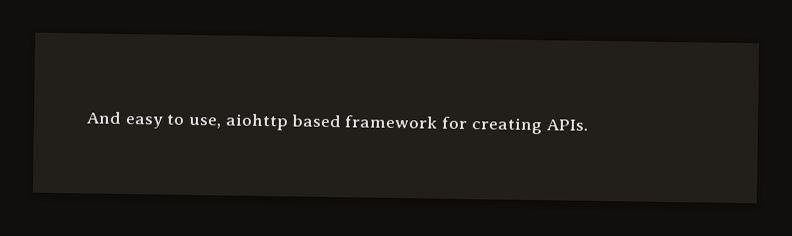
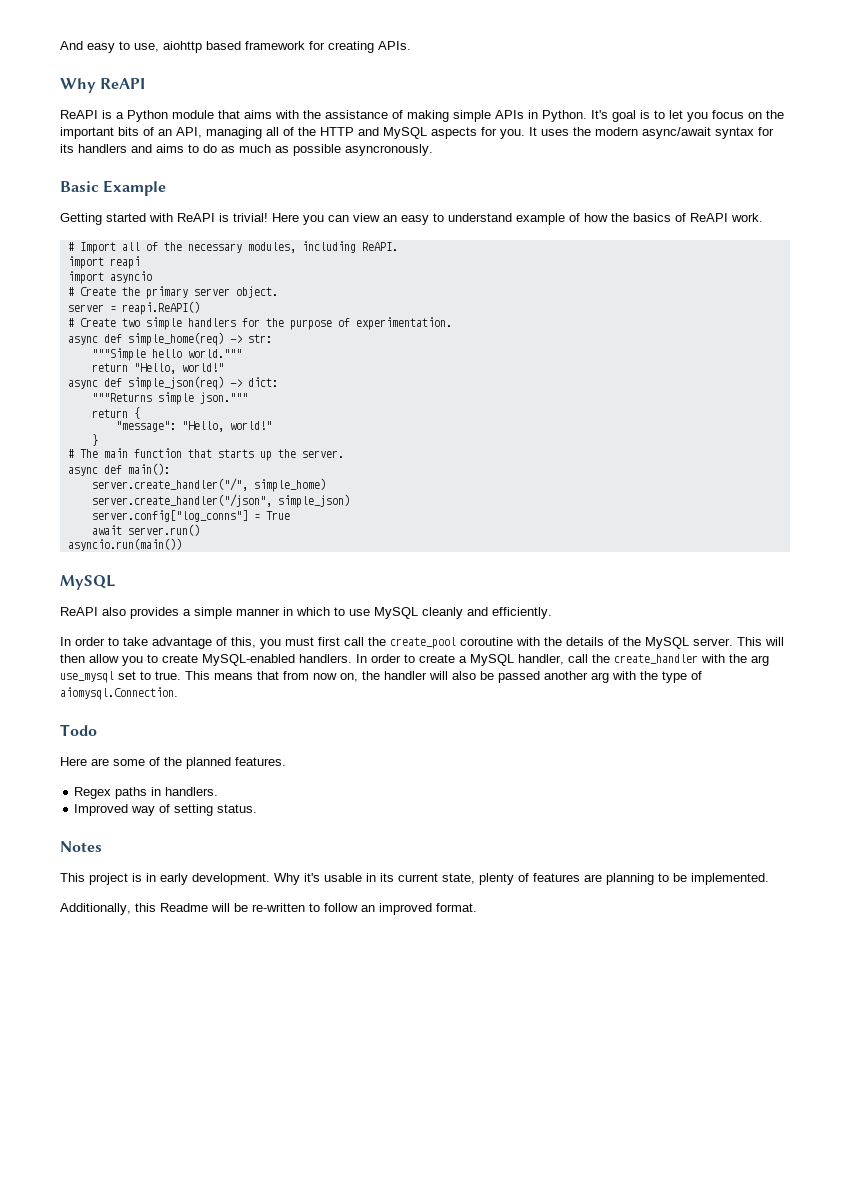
+ Why ReAPI
+ ReAPI is a Python module that aims with the assistance of making simple APIs in Python. It's goal is to let you focus on the important bits of an API, managing all of the HTTP and MySQL aspects for you. It uses the modern async/await syntax for its handlers and aims to do as much as possible asyncronously.
+ Basic Example
+ Getting started with ReAPI is trivial! Here you can view an easy to understand example of how the basics of ReAPI work.
+ # Import all of the necessary modules, including ReAPI.
+ import reapi
+ import asyncio
+ # Create the primary server object.
+ server = reapi.ReAPI()
+ # Create two simple handlers for the purpose of experimentation.
+ async def simple_home(req) -> str:
+ """Simple hello world."""
+ return "Hello, world!"
+ async def simple_json(req) -> dict:
+ """Returns simple json."""
+ return {
+ "message": "Hello, world!"
+ }
+ # The main function that starts up the server.
+ async def main():
+ server.create_handler("/", simple_home)
+ server.create_handler("/json", simple_json)
+ server.config["log_conns"] = True
+ await server.run()
+ asyncio.run(main())
+ MySQL
+ ReAPI also provides a simple manner in which to use MySQL cleanly and efficiently.
+ In order to take advantage of this, you must first call the create_pool coroutine with the details of the MySQL server. This will then allow you to create MySQL-enabled handlers. In order to create a MySQL handler, call the create_handler with the arg use_mysql set to true. This means that from now on, the handler will also be passed another arg with the type of aiomysql.Connection.
+ Todo
+ Here are some of the planned features.
+ Regex paths in handlers.
+ Improved way of setting status.
+ Notes
+ This project is in early development. Why it's usable in its current state, plenty of features are planning to be implemented.
+ Additionally, this Readme will be re-written to follow an improved format.

